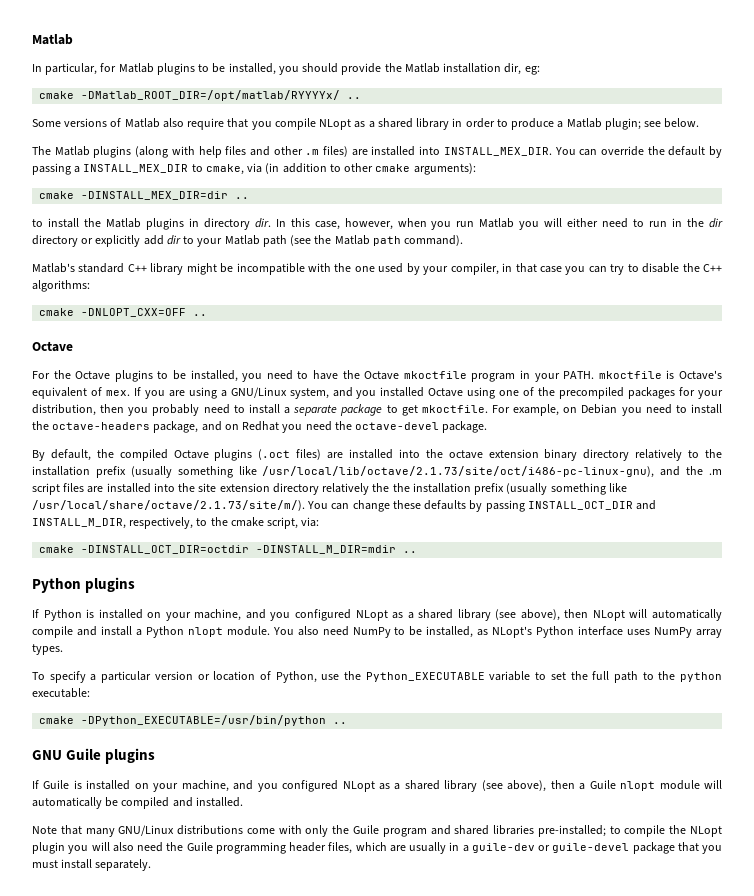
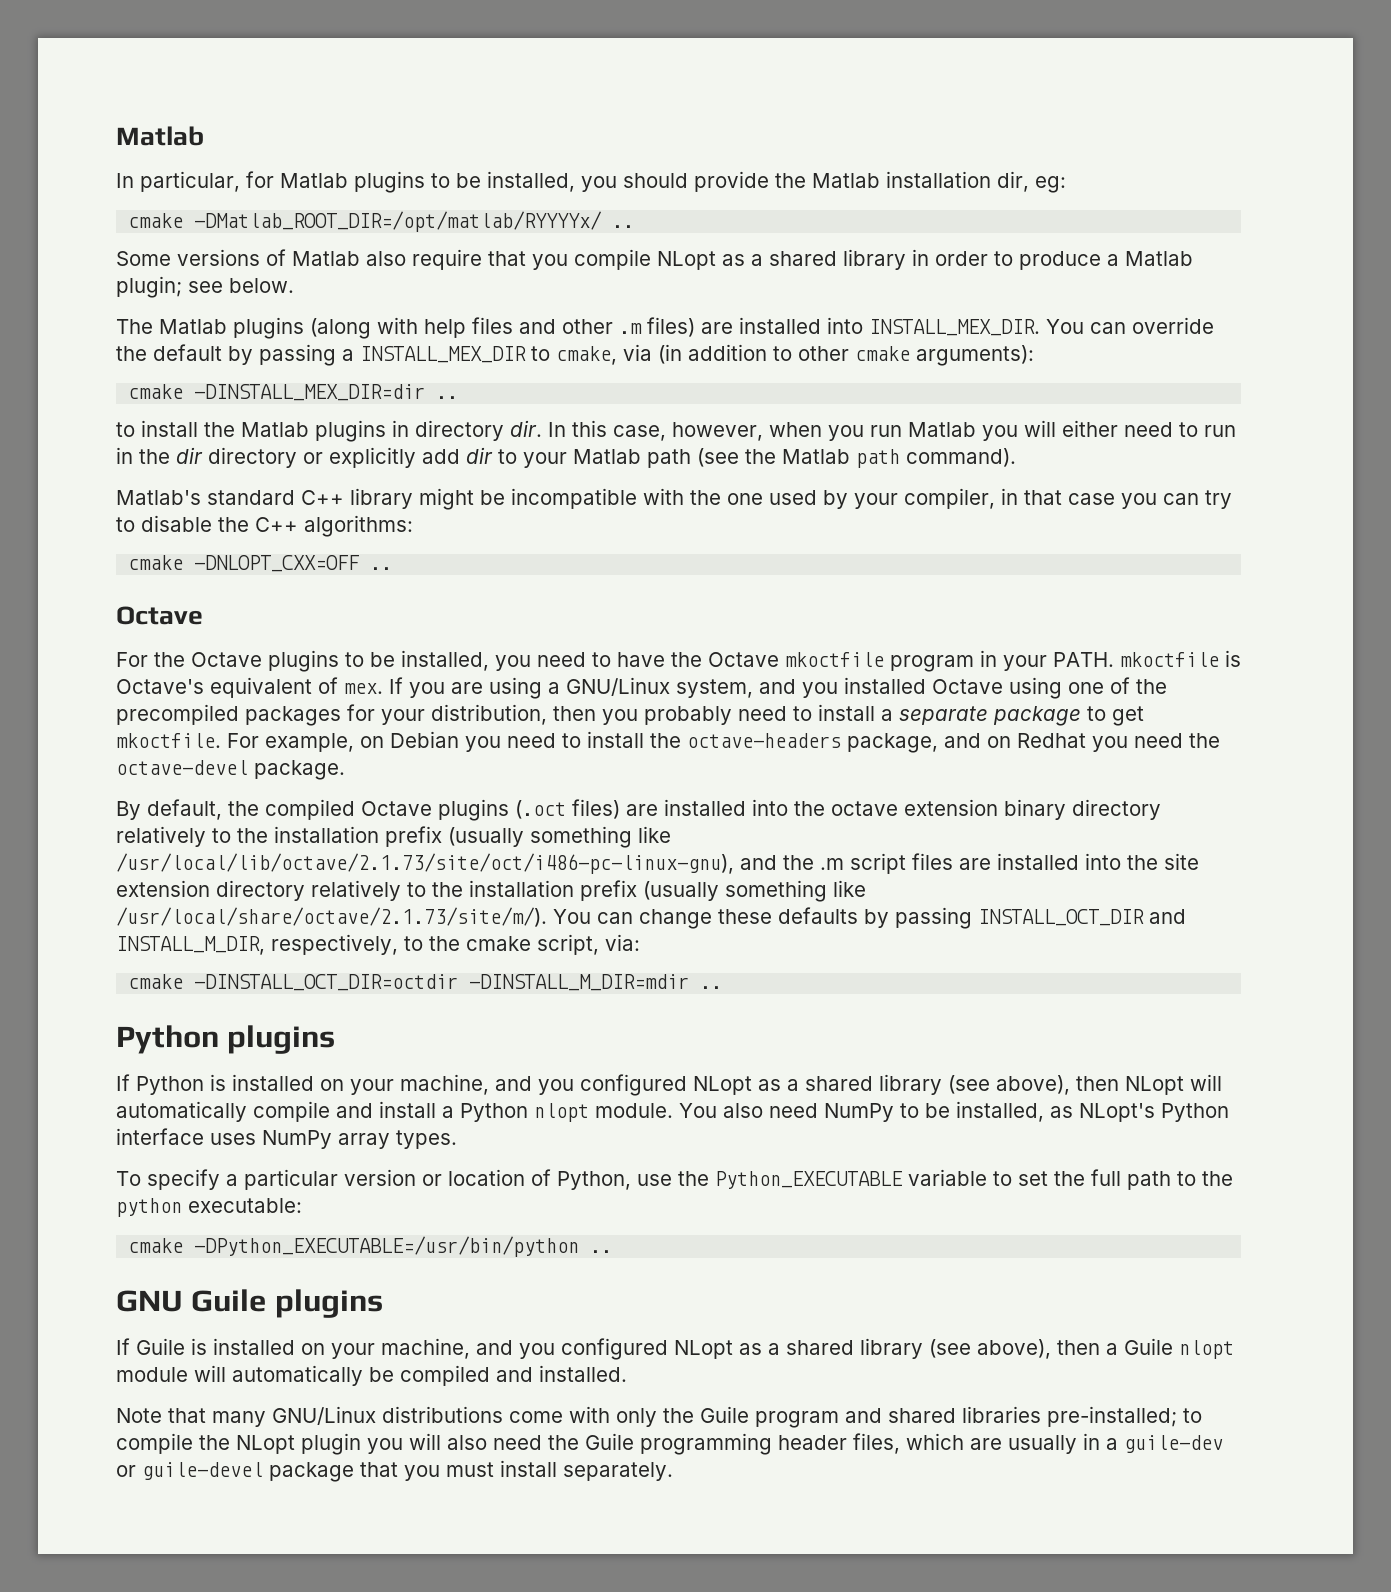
- By default, the compiled Octave plugins (.oct files) are installed into the octave extension binary directory relatively to the installation prefix (usually something like /usr/local/lib/octave/2.1.73/site/oct/i486-pc-linux-gnu), and the .m script files are installed into the site extension directory relatively the the installation prefix (usually something like /usr/local/share/octave/2.1.73/site/m/). You can change these defaults by passing INSTALL_OCT_DIR and INSTALL_M_DIR, respectively, to the cmake script, via:
+ By default, the compiled Octave plugins (.oct files) are installed into the octave extension binary directory relatively to the installation prefix (usually something like /usr/local/lib/octave/2.1.73/site/oct/i486-pc-linux-gnu), and the .m script files are installed into the site extension directory relatively to the installation prefix (usually something like /usr/local/share/octave/2.1.73/site/m/). You can change these defaults by passing INSTALL_OCT_DIR and INSTALL_M_DIR, respectively, to the cmake script, via:

